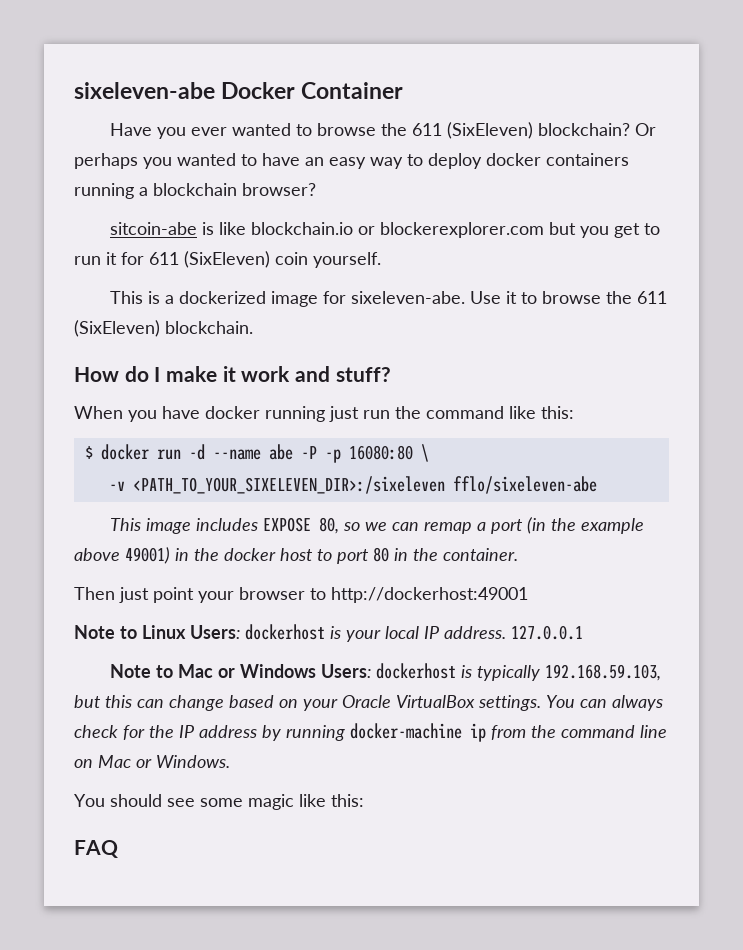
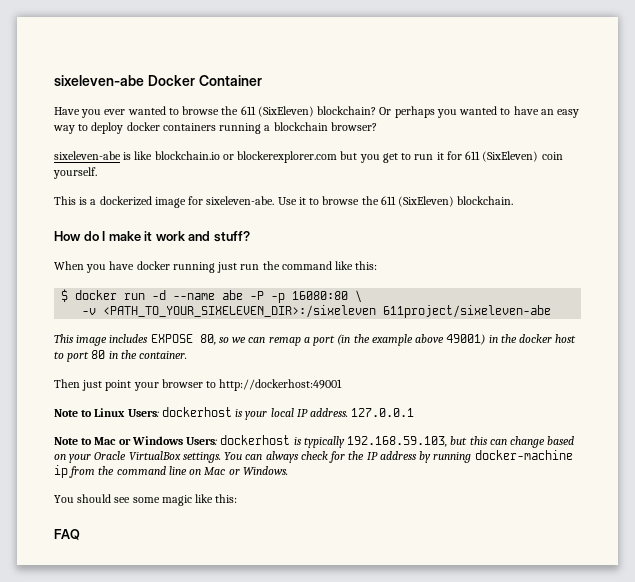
- sitcoin-abe is like blockchain.io or blockerexplorer.com but you get to run it for 611 (SixEleven) coin yourself.
+ sixeleven-abe is like blockchain.io or blockerexplorer.com but you get to run it for 611 (SixEleven) coin yourself.
- -v <PATH_TO_YOUR_SIXELEVEN_DIR>:/sixeleven fflo/sixeleven-abe
+ -v <PATH_TO_YOUR_SIXELEVEN_DIR>:/sixeleven 611project/sixeleven-abe

